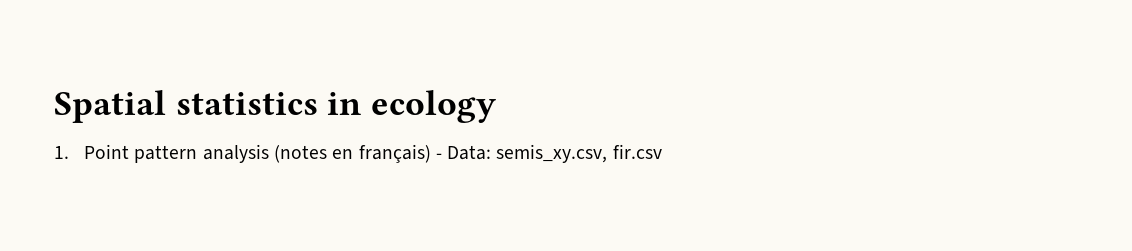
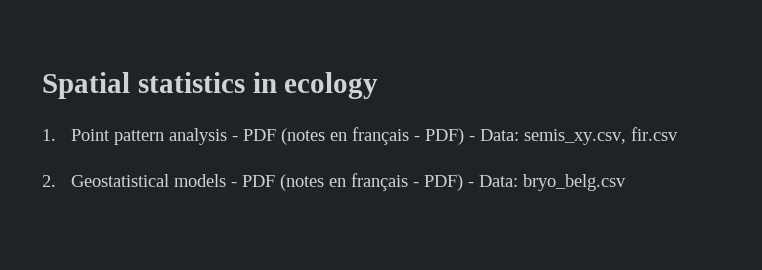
- 1. Point pattern analysis (notes en français) - Data: semis_xy.csv, fir.csv
+ 1. Point pattern analysis - PDF (notes en français - PDF) - Data: semis_xy.csv, fir.csv
+ 2. Geostatistical models - PDF (notes en français - PDF) - Data: bryo_belg.csv

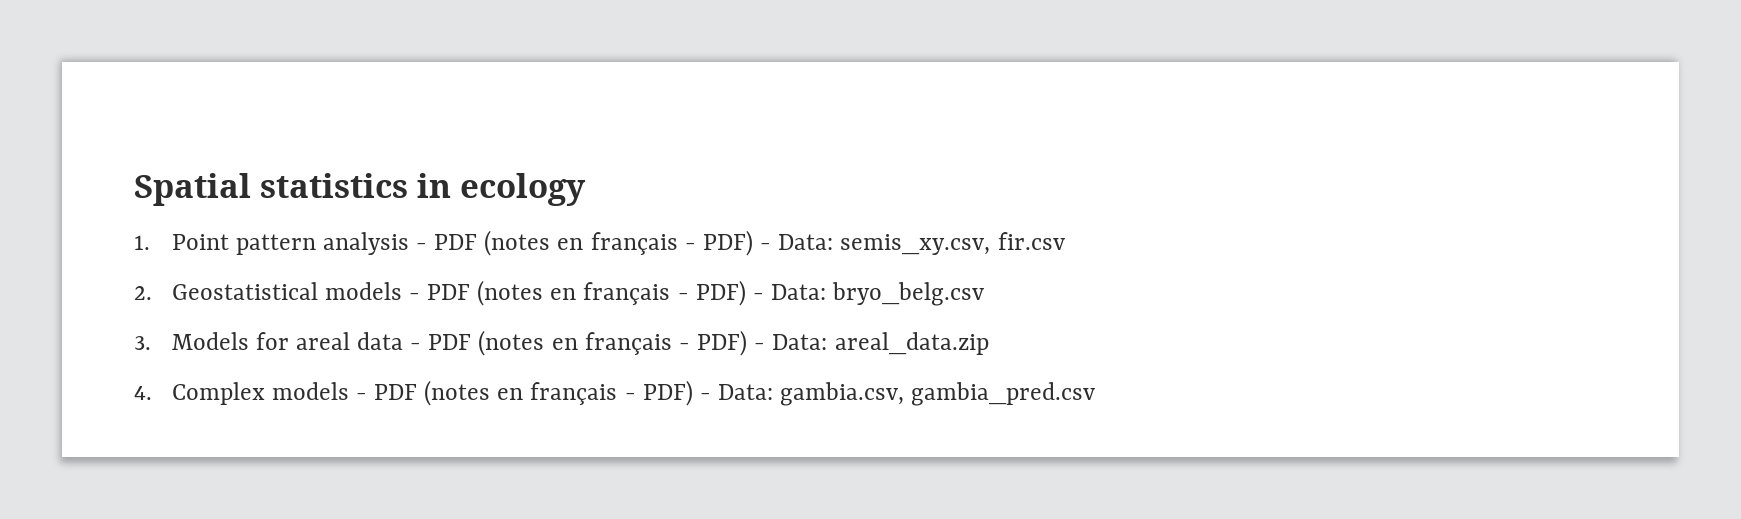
+ 3. Models for areal data - PDF (notes en français - PDF) - Data: areal_data.zip
+ 4. Complex models - PDF (notes en français - PDF) - Data: gambia.csv, gambia_pred.csv

